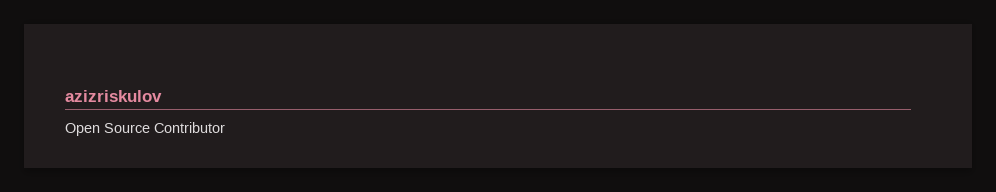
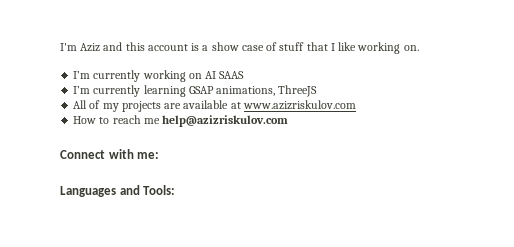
- azizriskulov
- Open Source Contributor
+ I'm Aziz and this account is a show case of stuff that I like working on.
+ I’m currently working on AI SAAS
+ I’m currently learning GSAP animations, ThreeJS
+ All of my projects are available at www.azizriskulov.com
+ How to reach me help@azizriskulov.com
+ Connect with me:
+ Languages and Tools:

